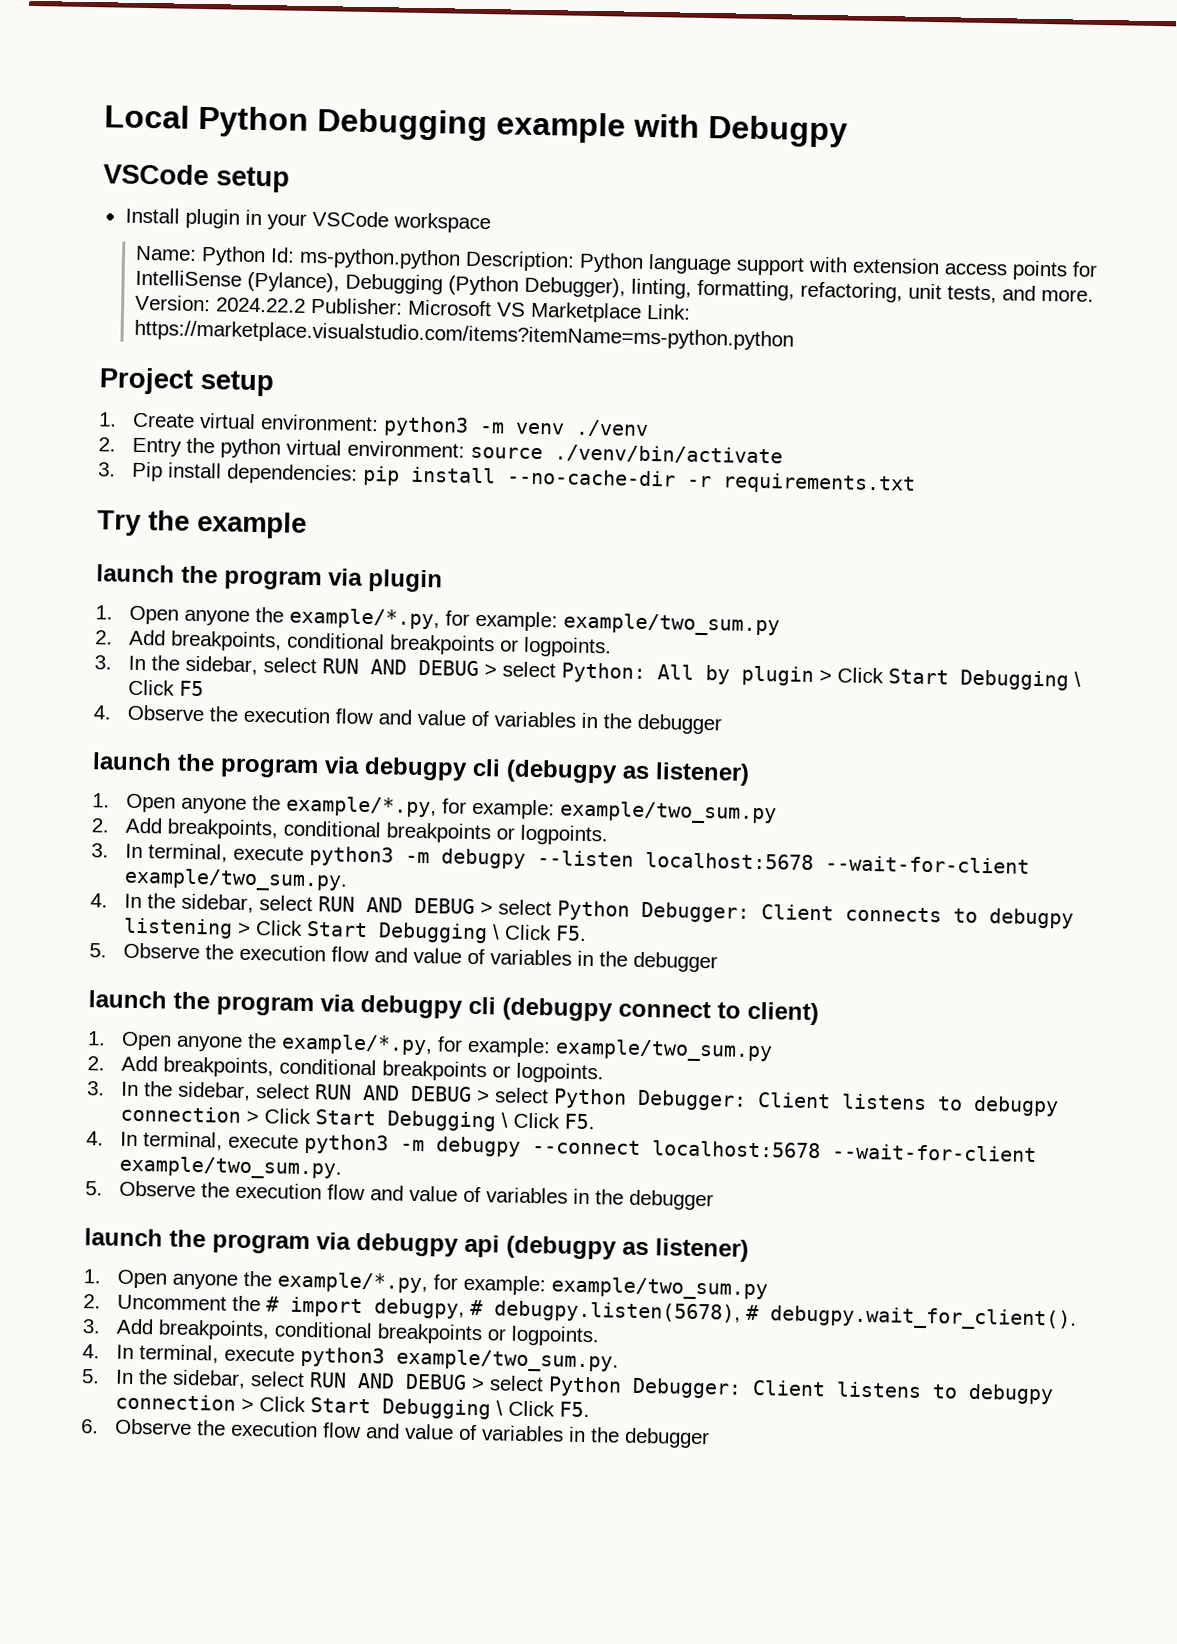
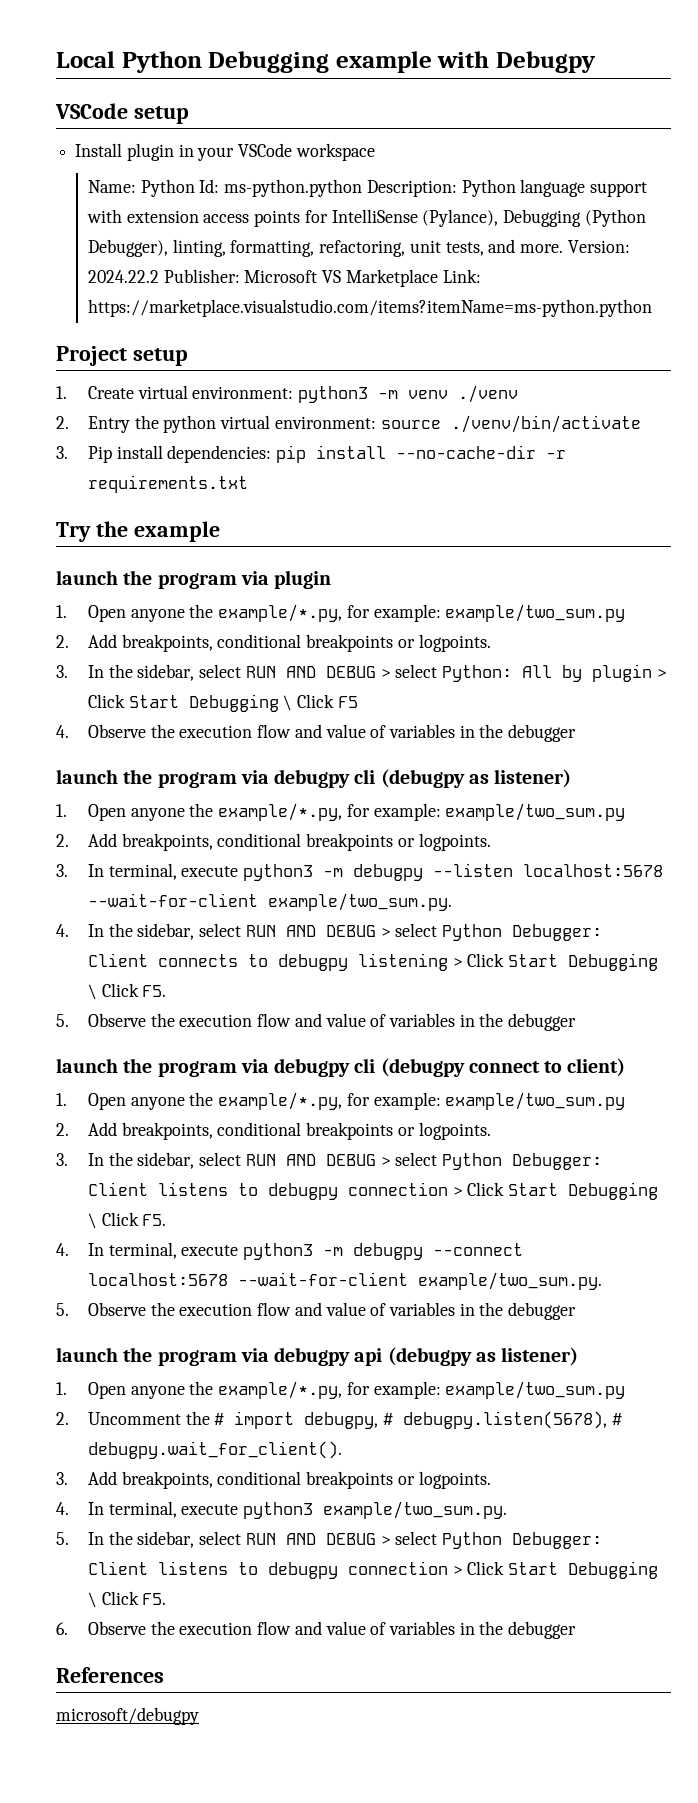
+ References
+ microsoft/debugpy

